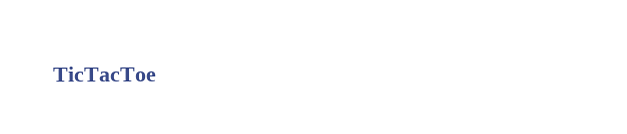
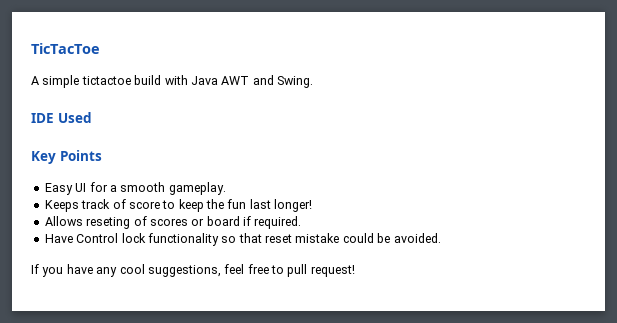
+ A simple tictactoe build with Java AWT and Swing.
+ IDE Used
+ Key Points
+ Easy UI for a smooth gameplay.
+ Keeps track of score to keep the fun last longer!
+ Allows reseting of scores or board if required.
+ Have Control lock functionality so that reset mistake could be avoided.
+ If you have any cool suggestions, feel free to pull request!

